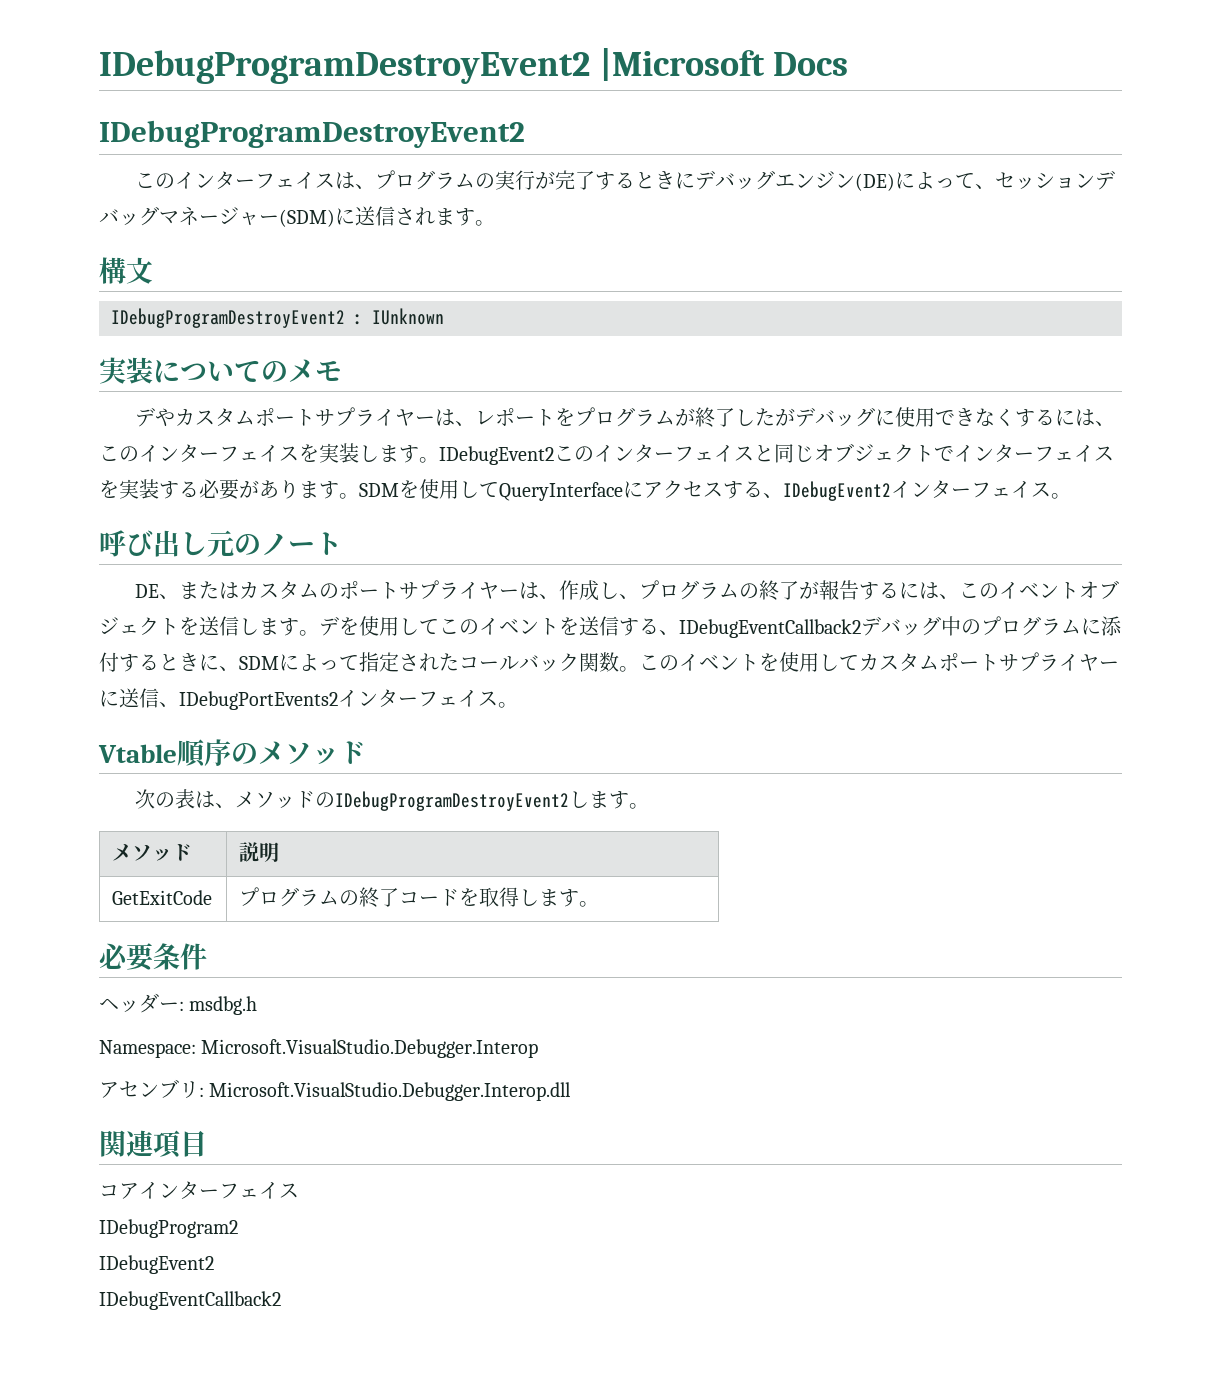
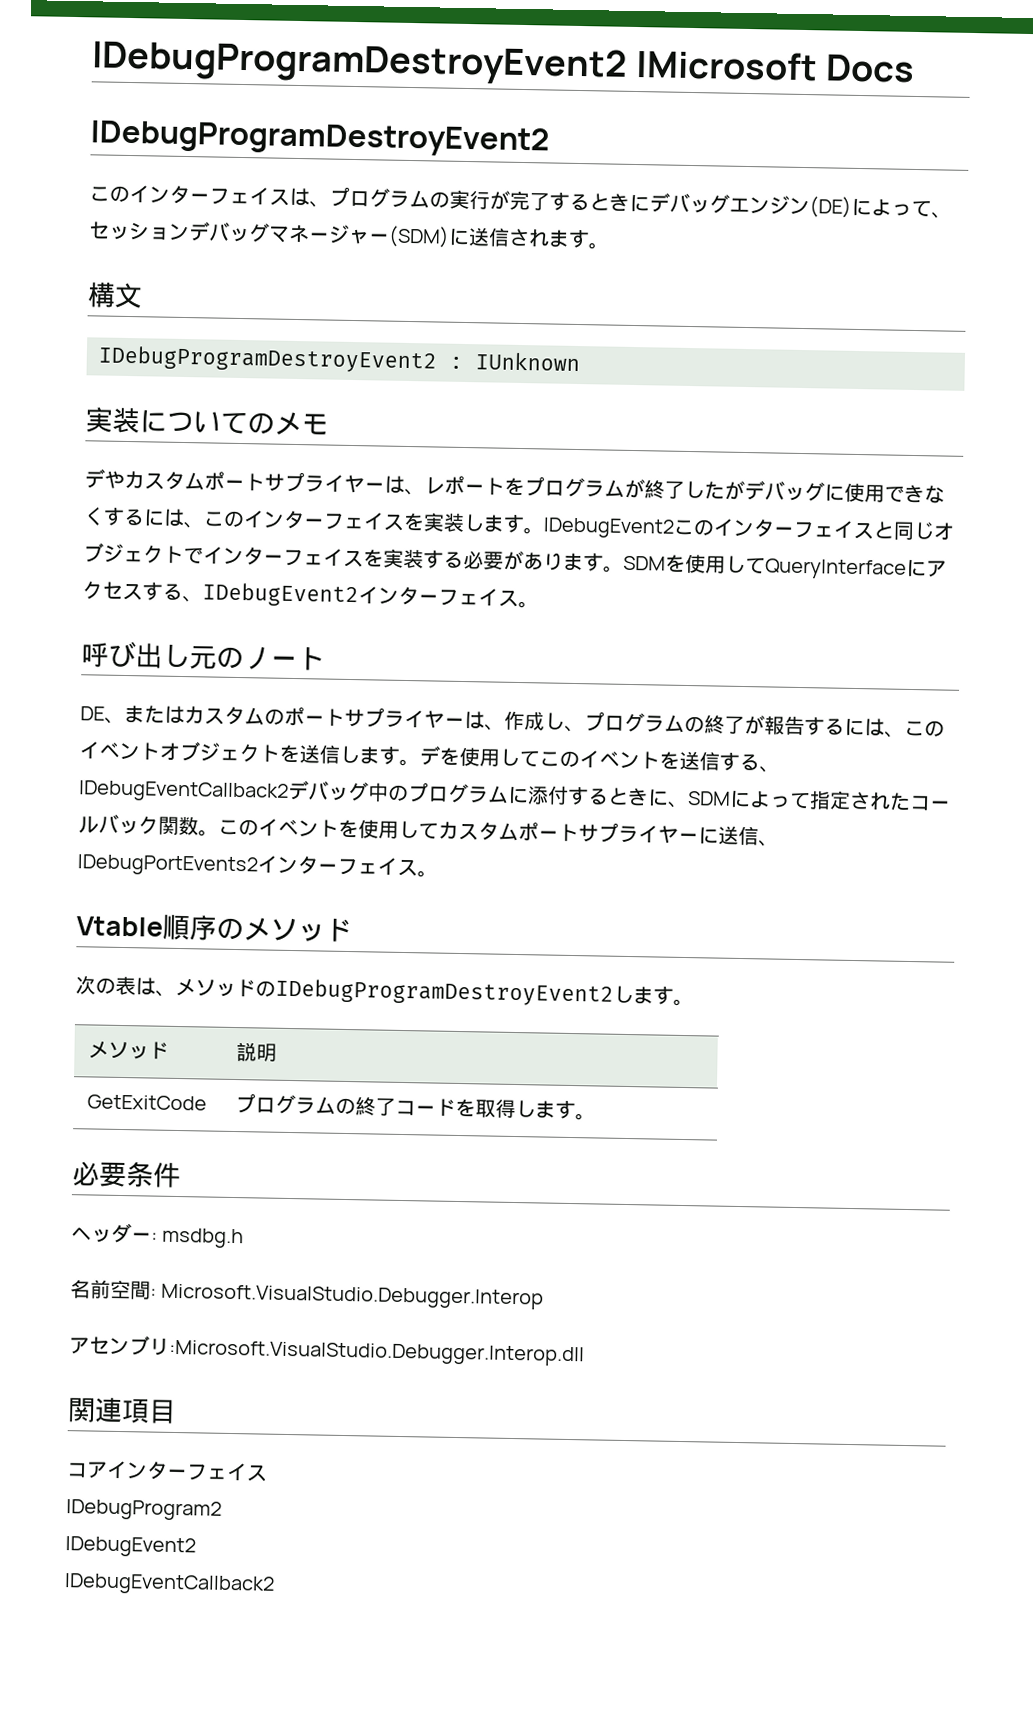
- Namespace: Microsoft.VisualStudio.Debugger.Interop
+ 名前空間: Microsoft.VisualStudio.Debugger.Interop
- アセンブリ: Microsoft.VisualStudio.Debugger.Interop.dll
+ アセンブリ:Microsoft.VisualStudio.Debugger.Interop.dll

